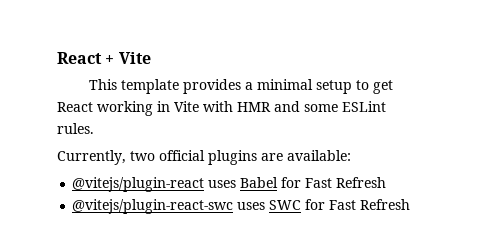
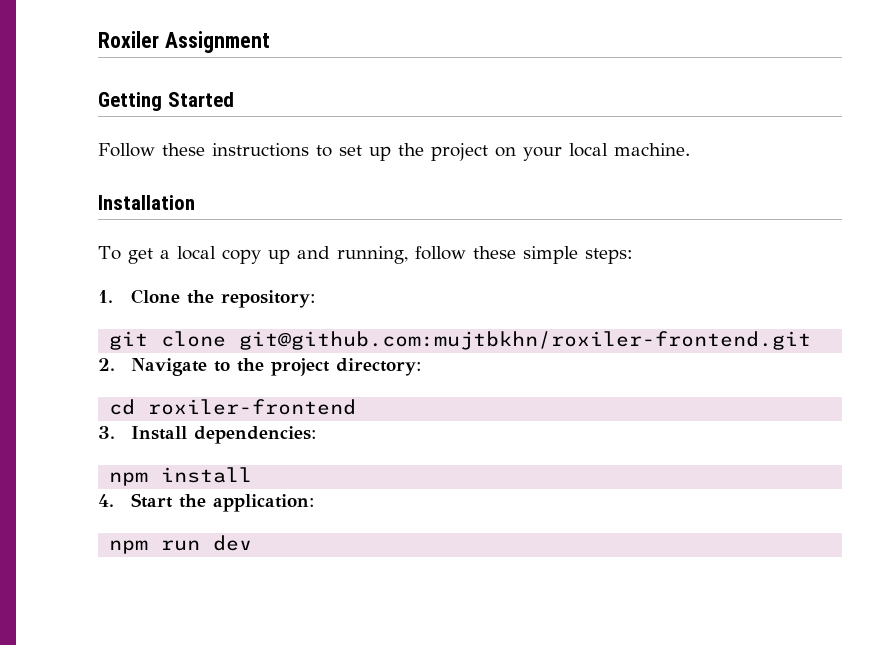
- React + Vite
- This template provides a minimal setup to get React working in Vite with HMR and some ESLint rules.
- Currently, two official plugins are available:
- @vitejs/plugin-react uses Babel for Fast Refresh
- @vitejs/plugin-react-swc uses SWC for Fast Refresh
+ Roxiler Assignment
+ Getting Started
+ Follow these instructions to set up the project on your local machine.
+ Installation
+ To get a local copy up and running, follow these simple steps:
+ 1. Clone the repository:
+ git clone git@github.com:mujtbkhn/roxiler-frontend.git
+ 2. Navigate to the project directory:
+ cd roxiler-frontend
+ 3. Install dependencies:
+ npm install
+ 4. Start the application:
+ npm run dev

